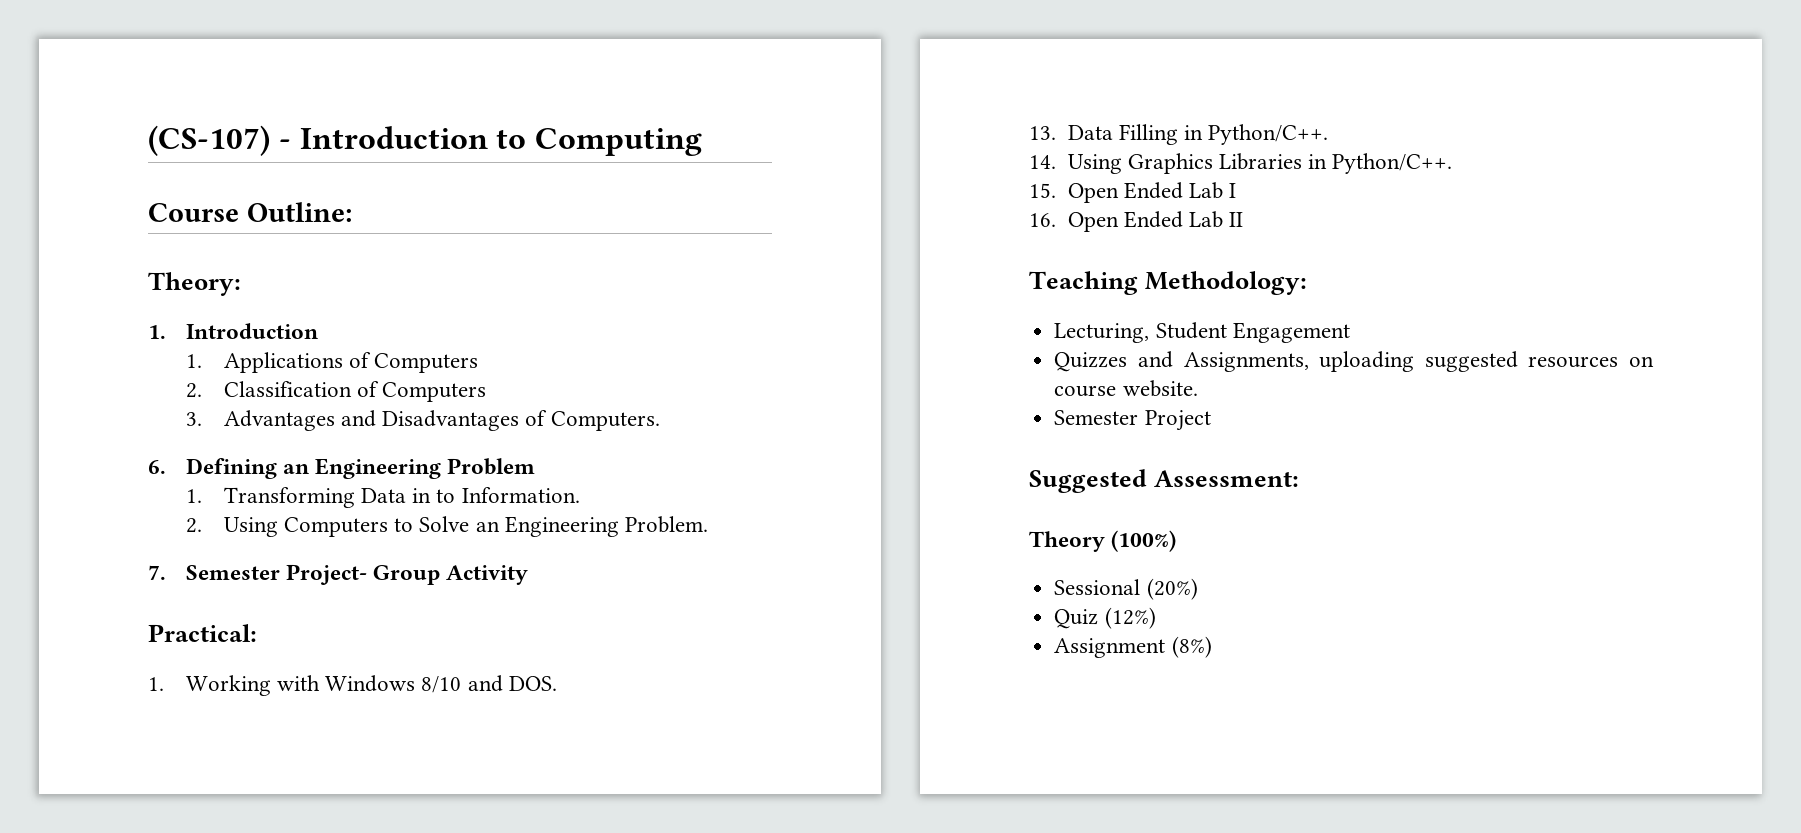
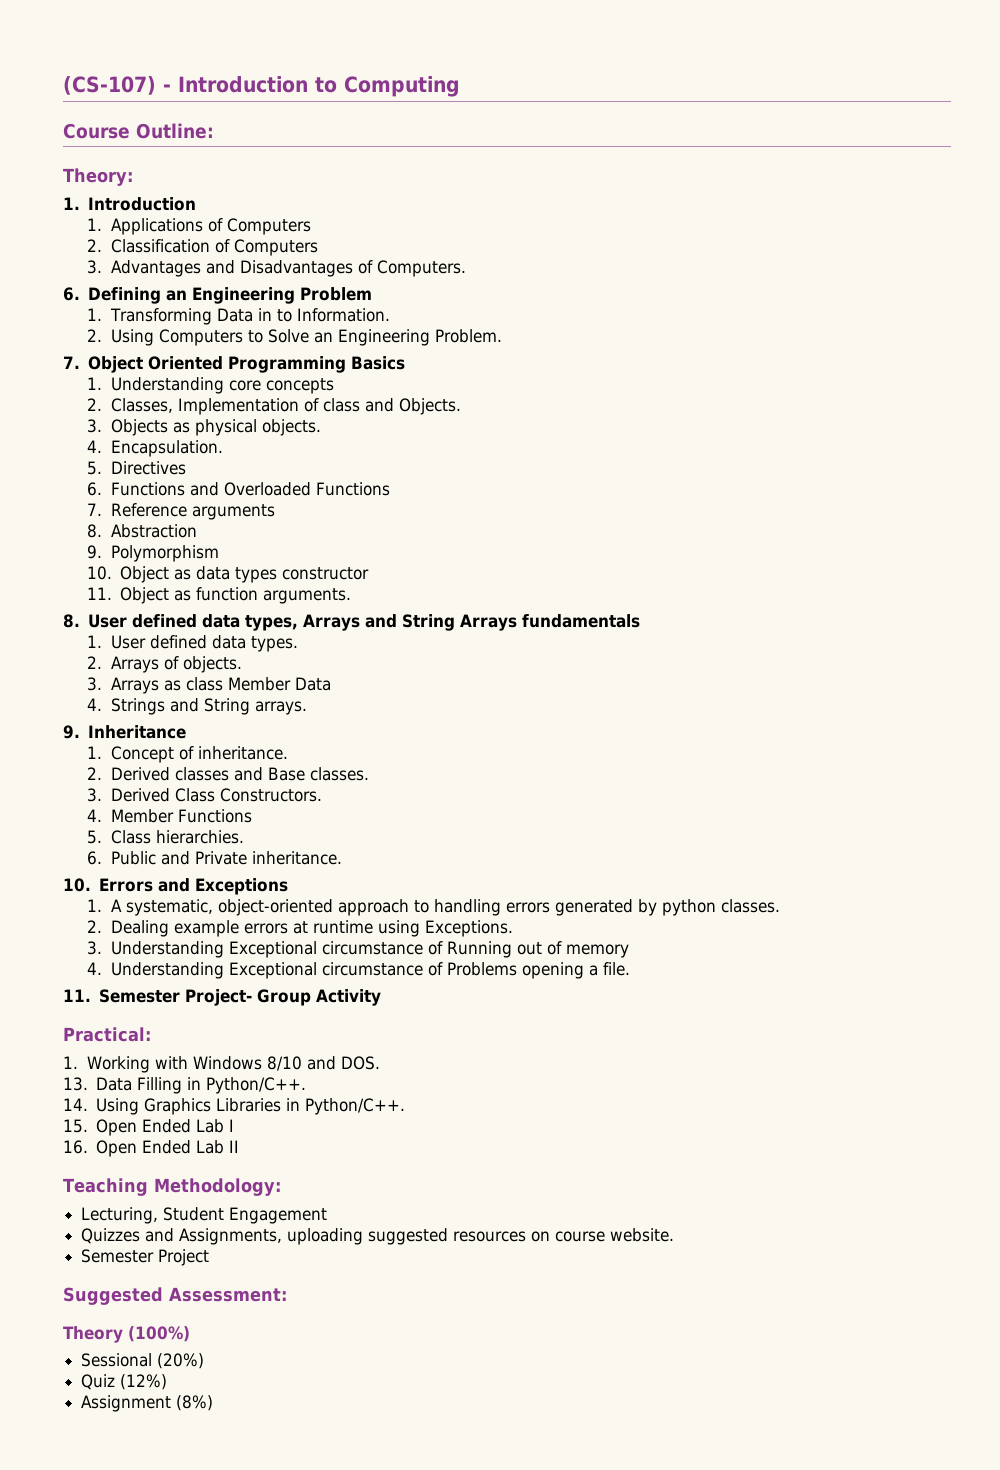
- 7. Semester Project- Group Activity
+ 7. Object Oriented Programming Basics
+ 1. Understanding core concepts
+ 2. Classes, Implementation of class and Objects.
+ 3. Objects as physical objects.
+ 4. Encapsulation.
+ 5. Directives
+ 6. Functions and Overloaded Functions
+ 7. Reference arguments
+ 8. Abstraction
+ 9. Polymorphism
+ 10. Object as data types constructor
+ 11. Object as function arguments.
+ 8. User defined data types, Arrays and String Arrays fundamentals
+ 1. User defined data types.
+ 2. Arrays of objects.
+ 3. Arrays as class Member Data
+ 4. Strings and String arrays.
+ 9. Inheritance
+ 1. Concept of inheritance.
+ 2. Derived classes and Base classes.
+ 3. Derived Class Constructors.
+ 4. Member Functions
+ 5. Class hierarchies.
+ 6. Public and Private inheritance.
+ 10. Errors and Exceptions
+ 1. A systematic, object-oriented approach to handling errors generated by python classes.
+ 2. Dealing example errors at runtime using Exceptions.
+ 3. Understanding Exceptional circumstance of Running out of memory
+ 4. Understanding Exceptional circumstance of Problems opening a file.
+ 11. Semester Project- Group Activity

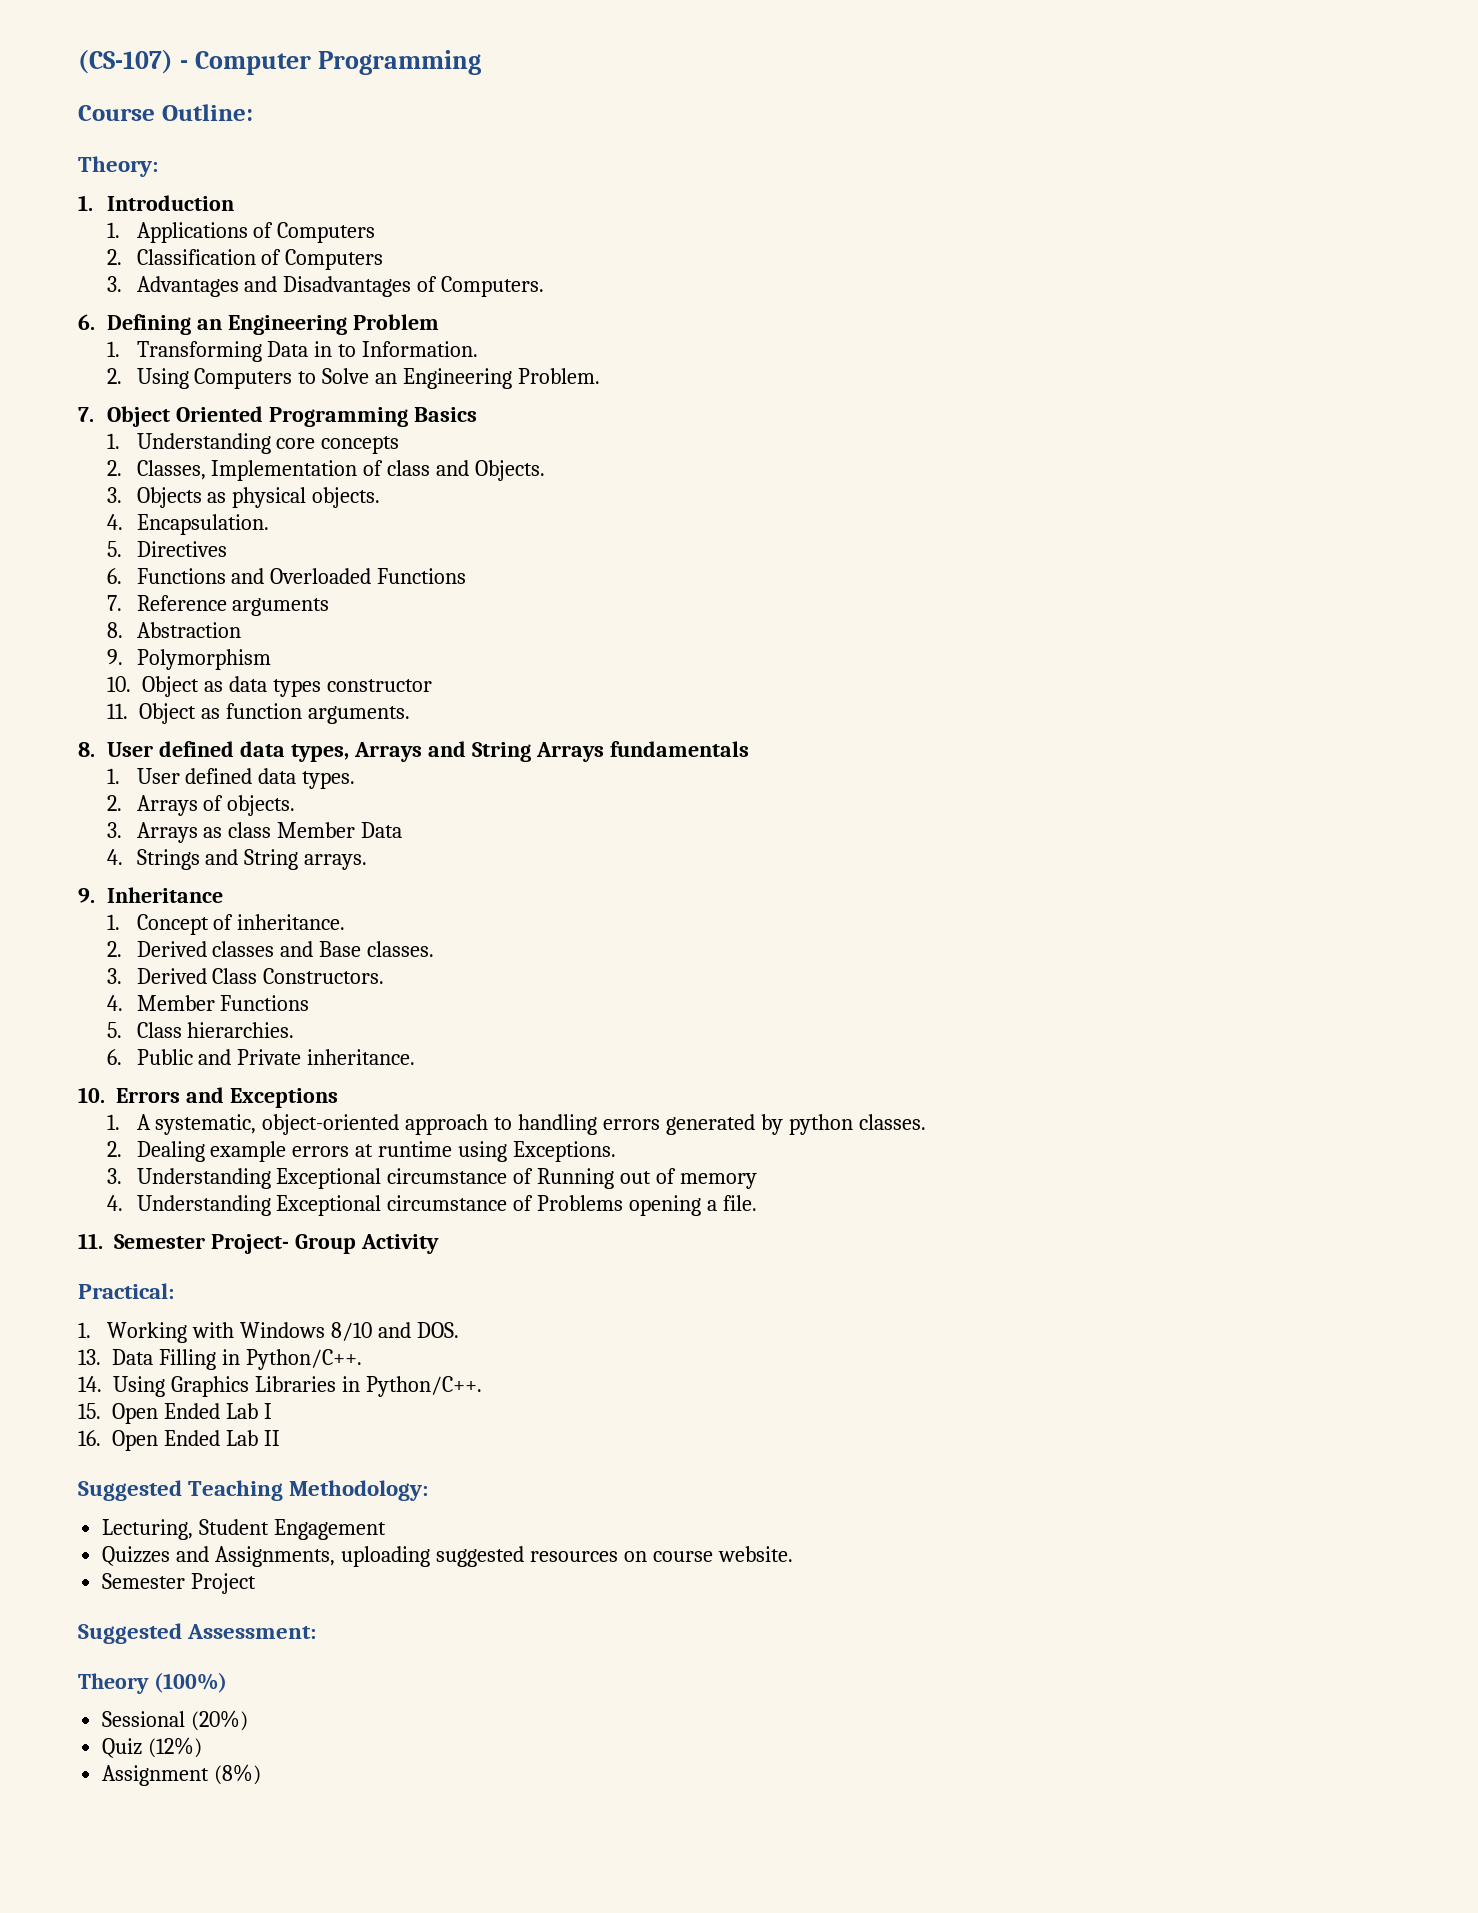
- (CS-107) - Introduction to Computing
+ (CS-107) - Computer Programming
- Teaching Methodology:
+ Suggested Teaching Methodology:

